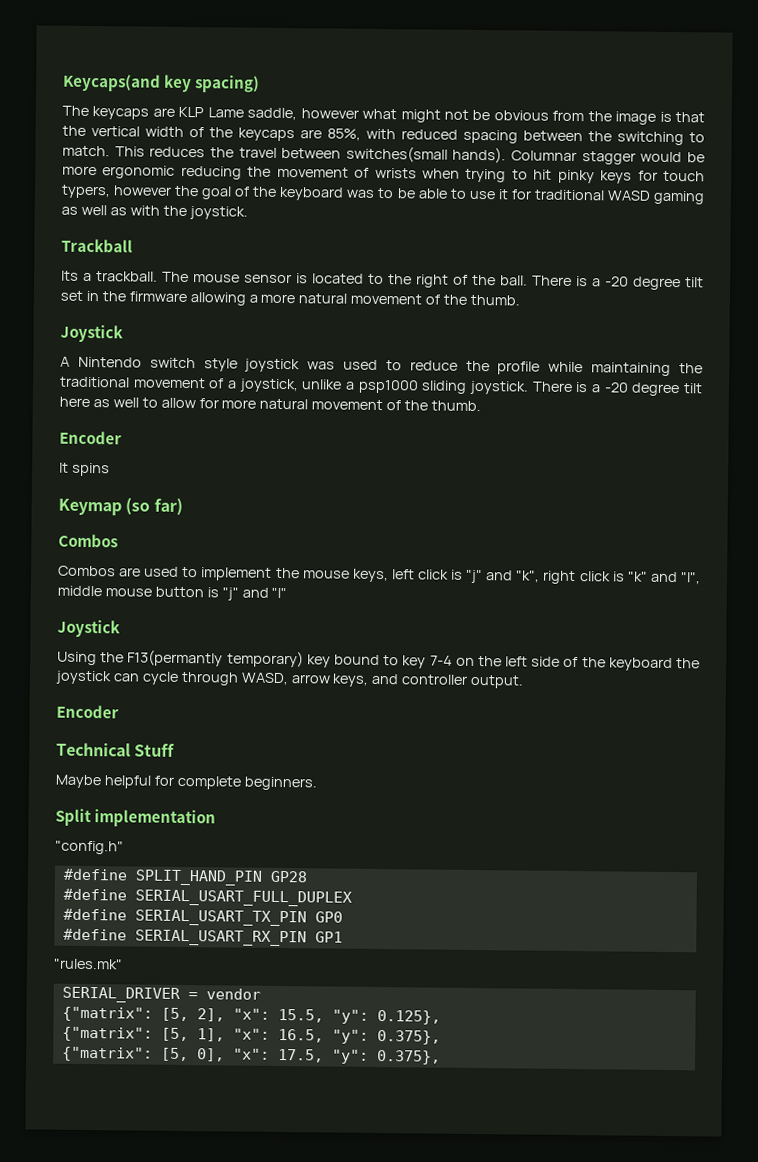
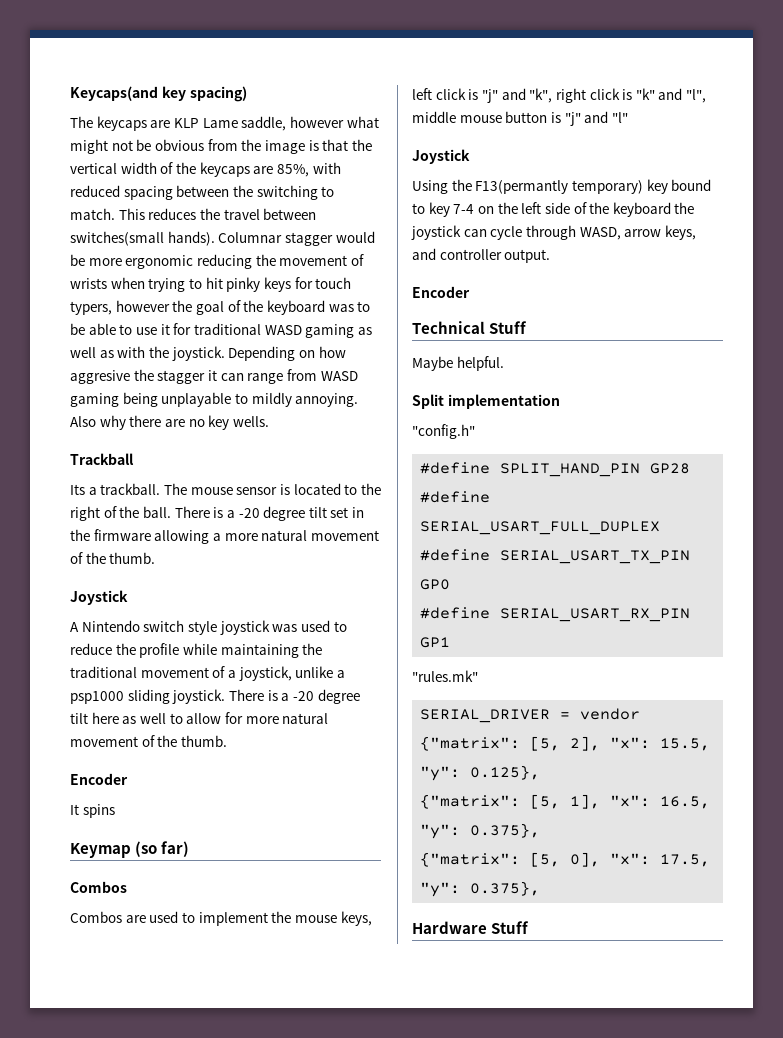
+ Depending on how aggresive the stagger it can range from WASD gaming being unplayable to mildly annoying. Also why there are no key wells.
- Maybe helpful for complete beginners.
+ Maybe helpful.
+ Hardware Stuff

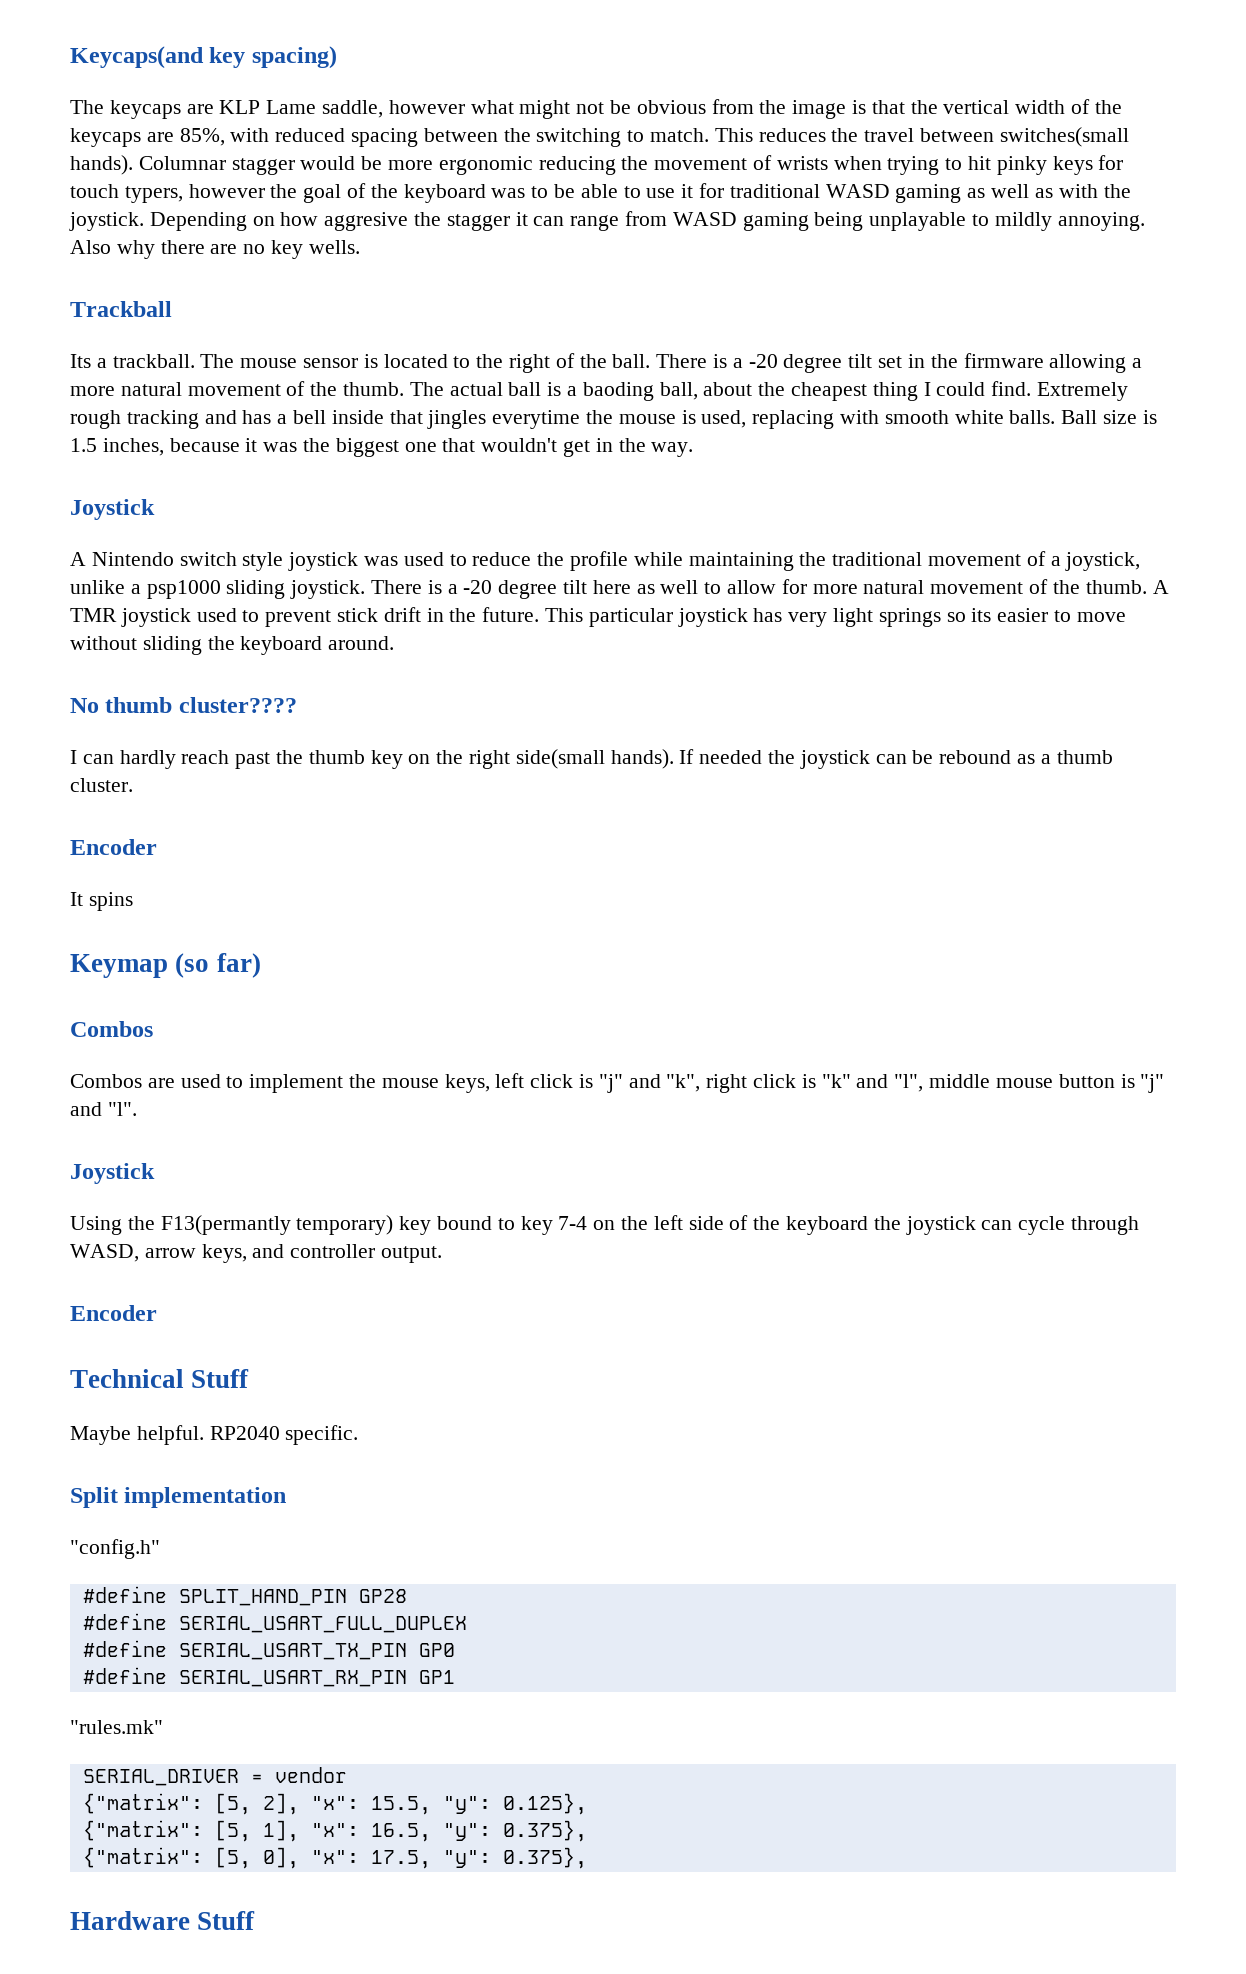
+ The actual ball is a baoding ball, about the cheapest thing I could find. Extremely rough tracking and has a bell inside that jingles everytime the mouse is used, replacing with smooth white balls. Ball size is 1.5 inches, because it was the biggest one that wouldn't get in the way.
+ A TMR joystick used to prevent stick drift in the future. This particular joystick has very light springs so its easier to move without sliding the keyboard around.
+ No thumb cluster????
+ I can hardly reach past the thumb key on the right side(small hands). If needed the joystick can be rebound as a thumb cluster.
- Combos are used to implement the mouse keys, left click is "j" and "k", right click is "k" and "l", middle mouse button is "j" and "l"
+ Combos are used to implement the mouse keys, left click is "j" and "k", right click is "k" and "l", middle mouse button is "j" and "l".
+ RP2040 specific.

